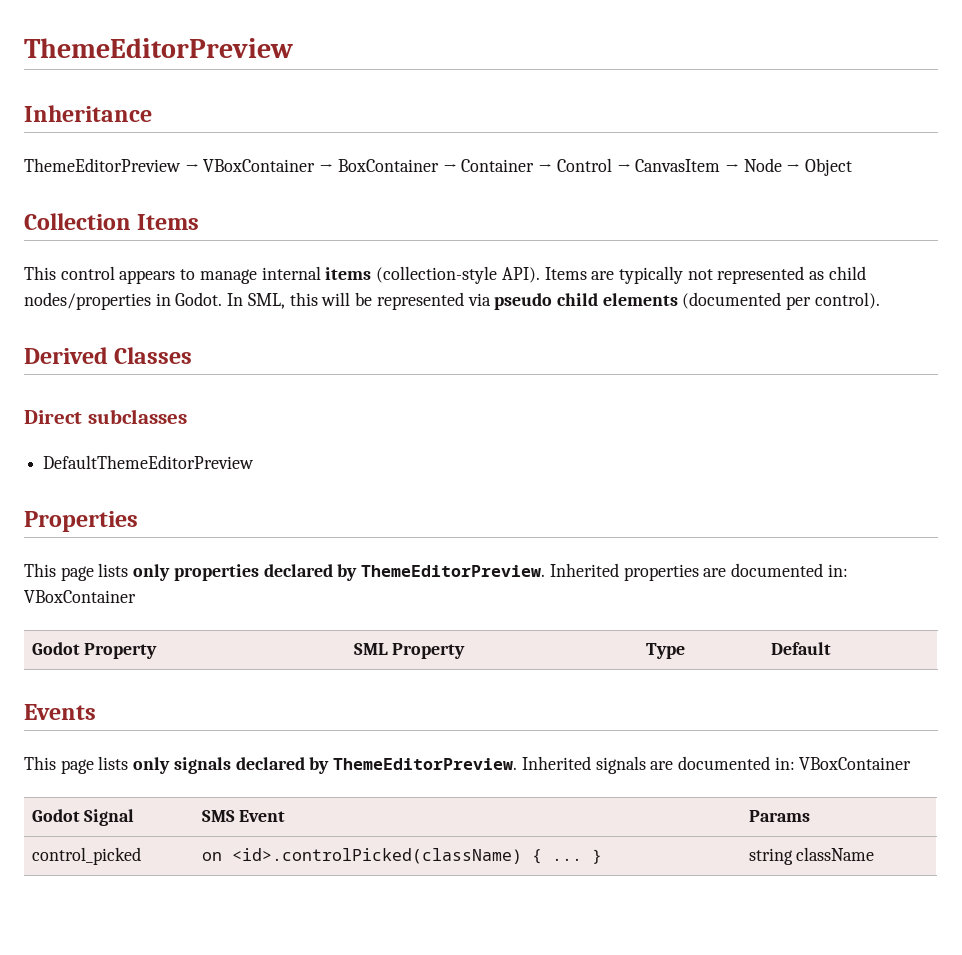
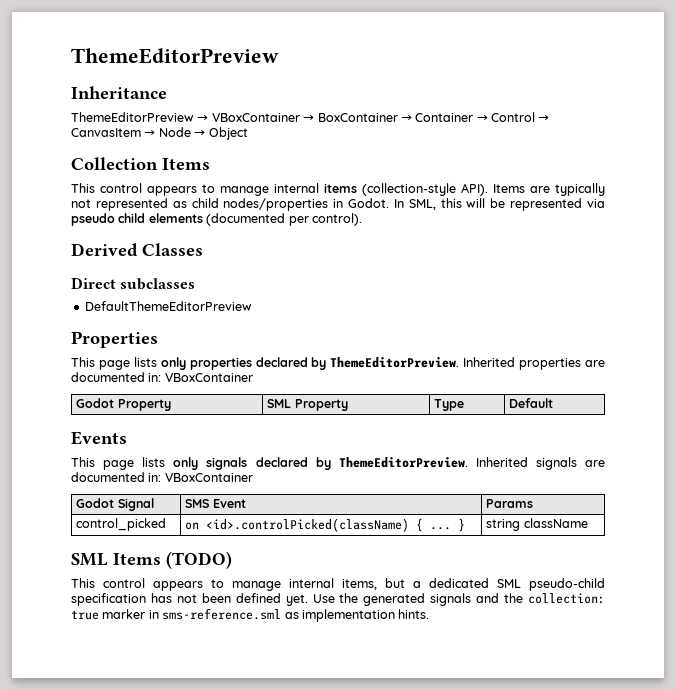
+ SML Items (TODO)
+ This control appears to manage internal items, but a dedicated SML pseudo-child specification has not been defined yet. Use the generated signals and the collection: true marker in sms-reference.sml as implementation hints.

